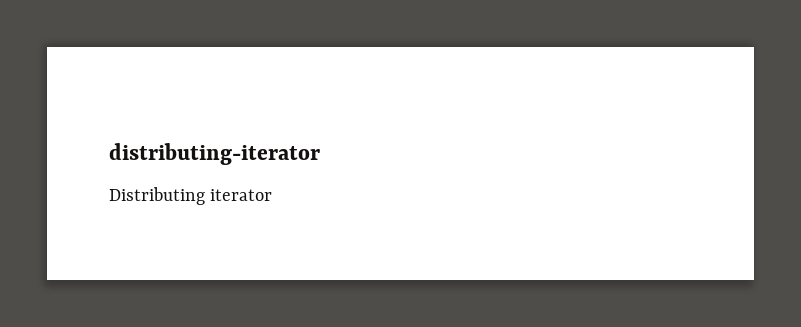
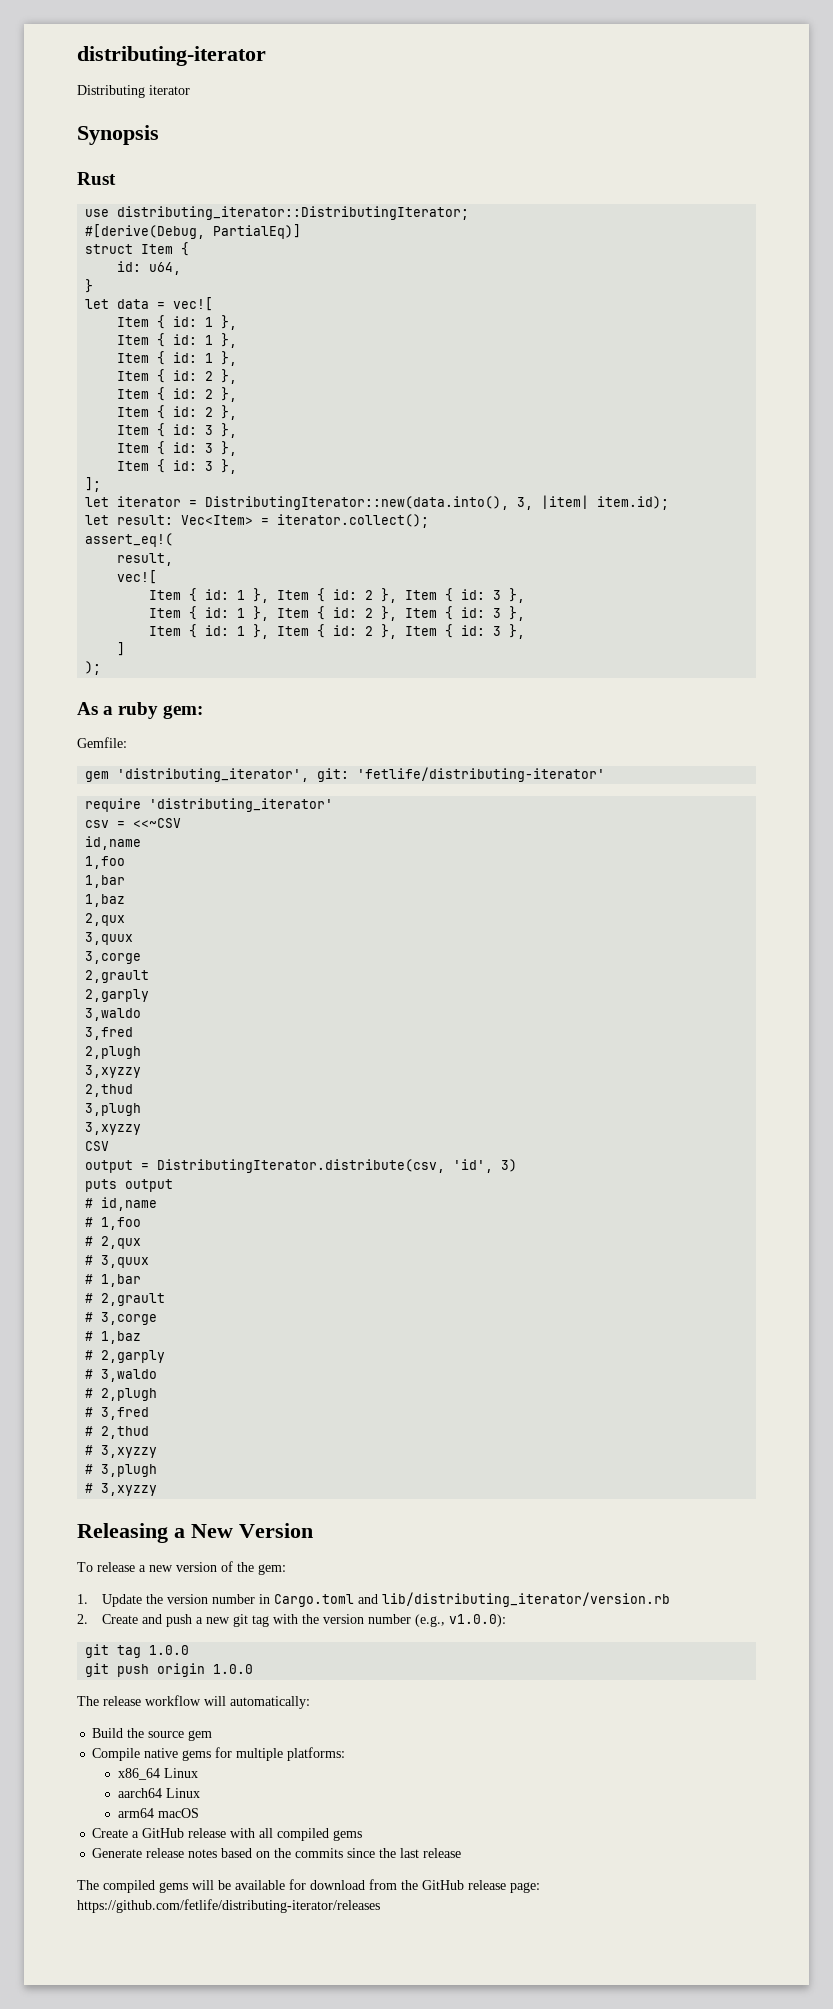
+ Synopsis
+ Rust
+ use distributing_iterator::DistributingIterator;
+ #[derive(Debug, PartialEq)]
+ struct Item {
+ id: u64,
+ }
+ let data = vec![
+ Item { id: 1 },
+ Item { id: 1 },
+ Item { id: 1 },
+ Item { id: 2 },
+ Item { id: 2 },
+ Item { id: 2 },
+ Item { id: 3 },
+ Item { id: 3 },
+ Item { id: 3 },
+ ];
+ let iterator = DistributingIterator::new(data.into(), 3, |item| item.id);
+ let result: Vec<Item> = iterator.collect();
+ assert_eq!(
+ result,
+ vec![
+ Item { id: 1 }, Item { id: 2 }, Item { id: 3 },
+ Item { id: 1 }, Item { id: 2 }, Item { id: 3 },
+ Item { id: 1 }, Item { id: 2 }, Item { id: 3 },
+ ]
+ );
+ As a ruby gem:
+ Gemfile:
+ gem 'distributing_iterator', git: 'fetlife/distributing-iterator'
+ require 'distributing_iterator'
+ csv = <<~CSV
+ id,name
+ 1,foo
+ 1,bar
+ 1,baz
+ 2,qux
+ 3,quux
+ 3,corge
+ 2,grault
+ 2,garply
+ 3,waldo
+ 3,fred
+ 2,plugh
+ 3,xyzzy
+ 2,thud
+ 3,plugh
+ 3,xyzzy
+ CSV
+ output = DistributingIterator.distribute(csv, 'id', 3)
+ puts output
+ # id,name
+ # 1,foo
+ # 2,qux
+ # 3,quux
+ # 1,bar
+ # 2,grault
+ # 3,corge
+ # 1,baz
+ # 2,garply
+ # 3,waldo
+ # 2,plugh
+ # 3,fred
+ # 2,thud
+ # 3,xyzzy
+ # 3,plugh
+ # 3,xyzzy
+ Releasing a New Version
+ To release a new version of the gem:
+ 1. Update the version number in Cargo.toml and lib/distributing_iterator/version.rb
+ 2. Create and push a new git tag with the version number (e.g., v1.0.0):
+ git tag 1.0.0
+ git push origin 1.0.0
+ The release workflow will automatically:
+ Build the source gem
+ Compile native gems for multiple platforms:
+ x86_64 Linux
+ aarch64 Linux
+ arm64 macOS
+ Create a GitHub release with all compiled gems
+ Generate release notes based on the commits since the last release
+ The compiled gems will be available for download from the GitHub release page: https://github.com/fetlife/distributing-iterator/releases

